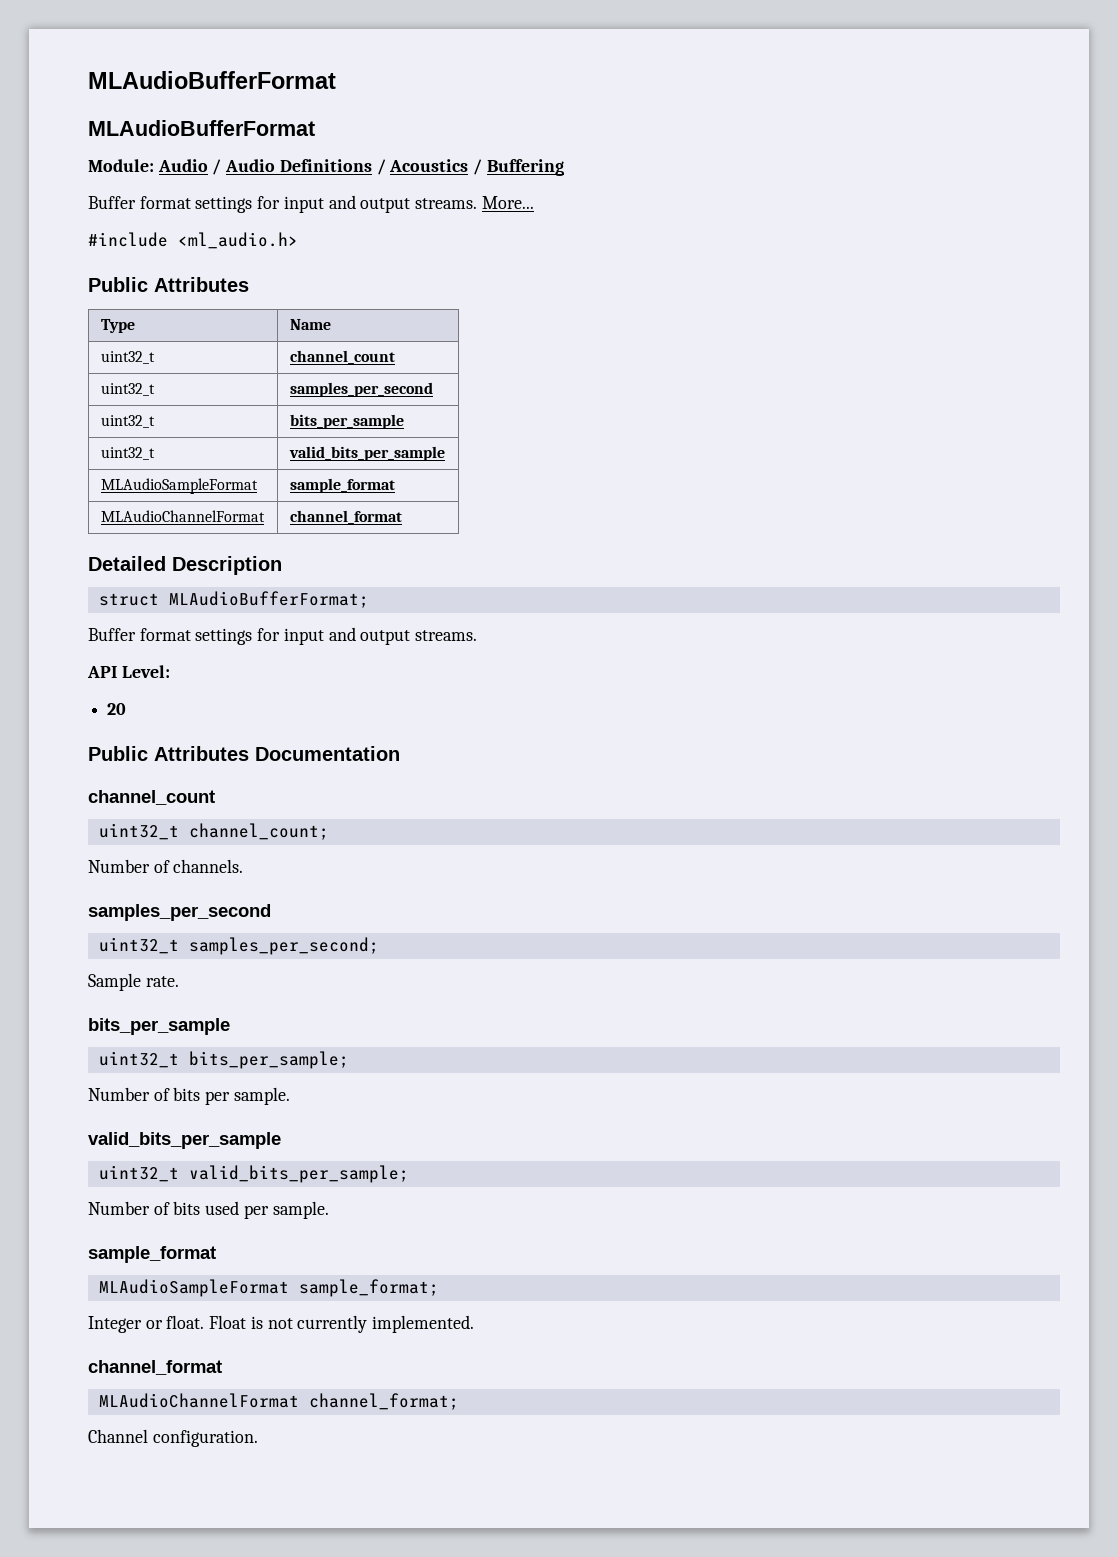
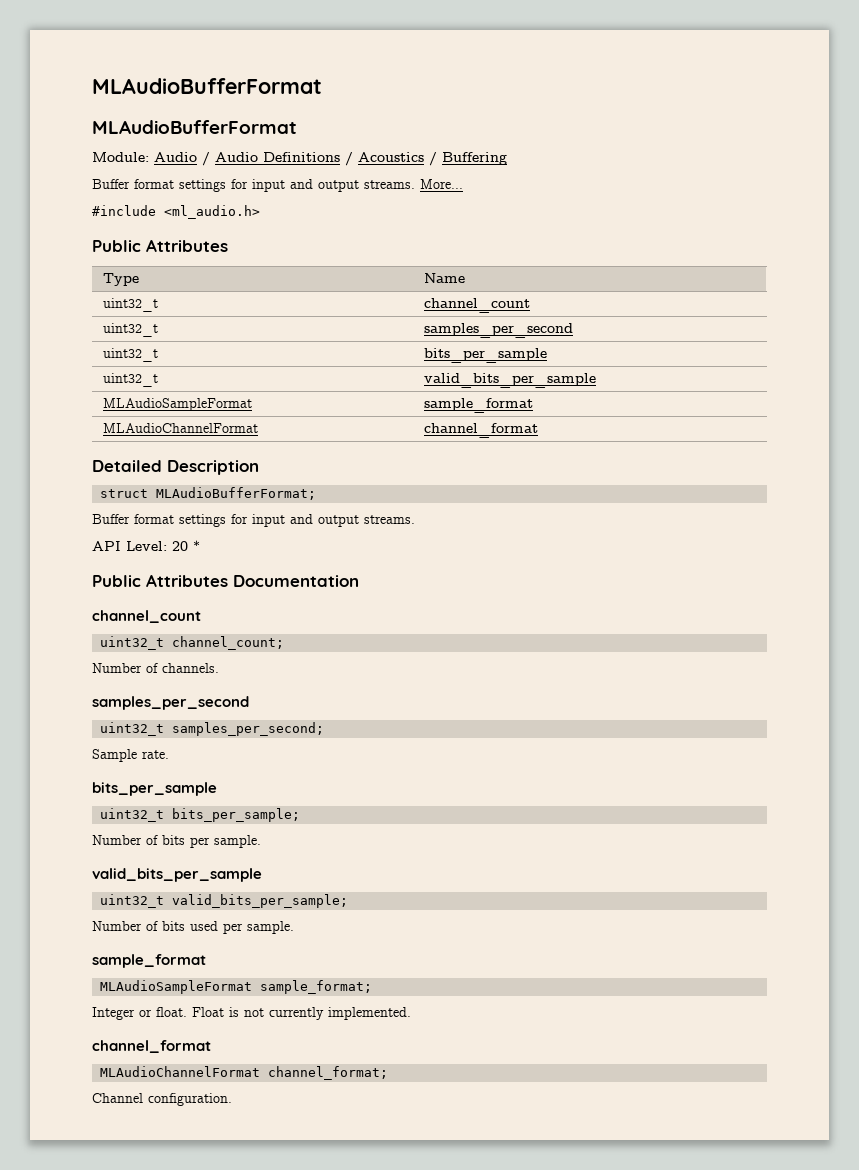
- API Level:
- 20
+ API Level: 20 *

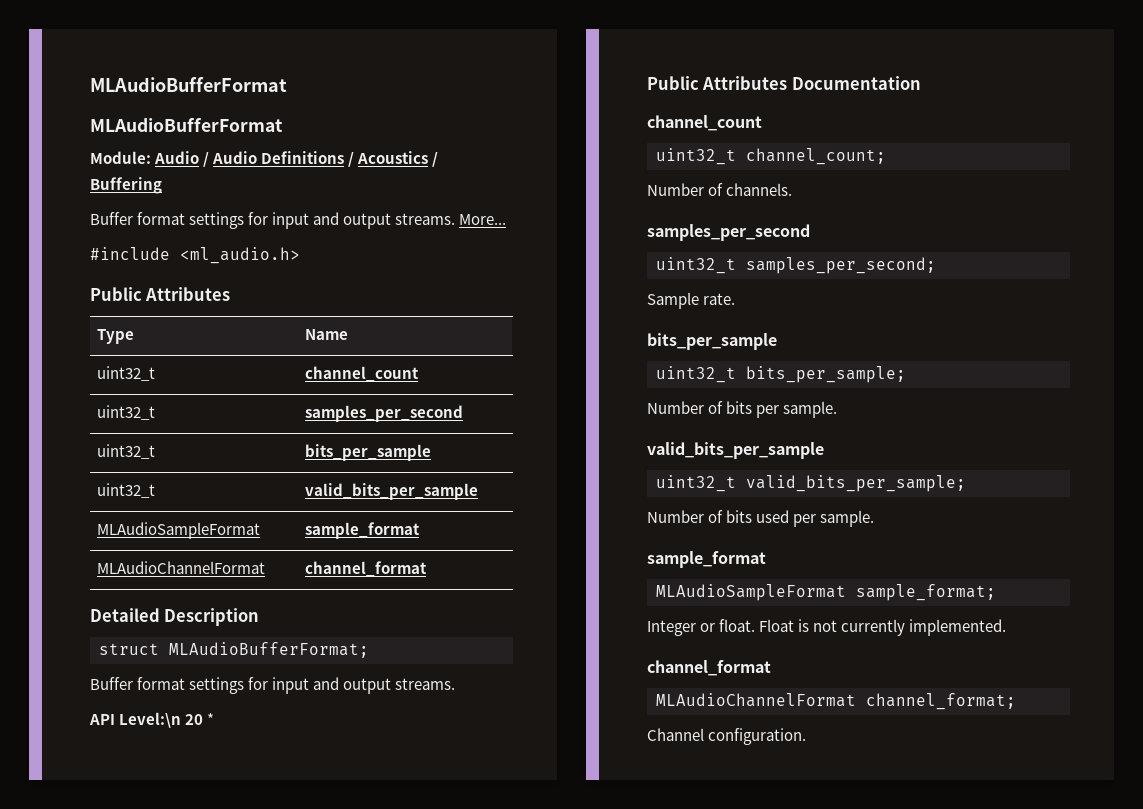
- API Level: 20 *
+ API Level:\n 20 *

